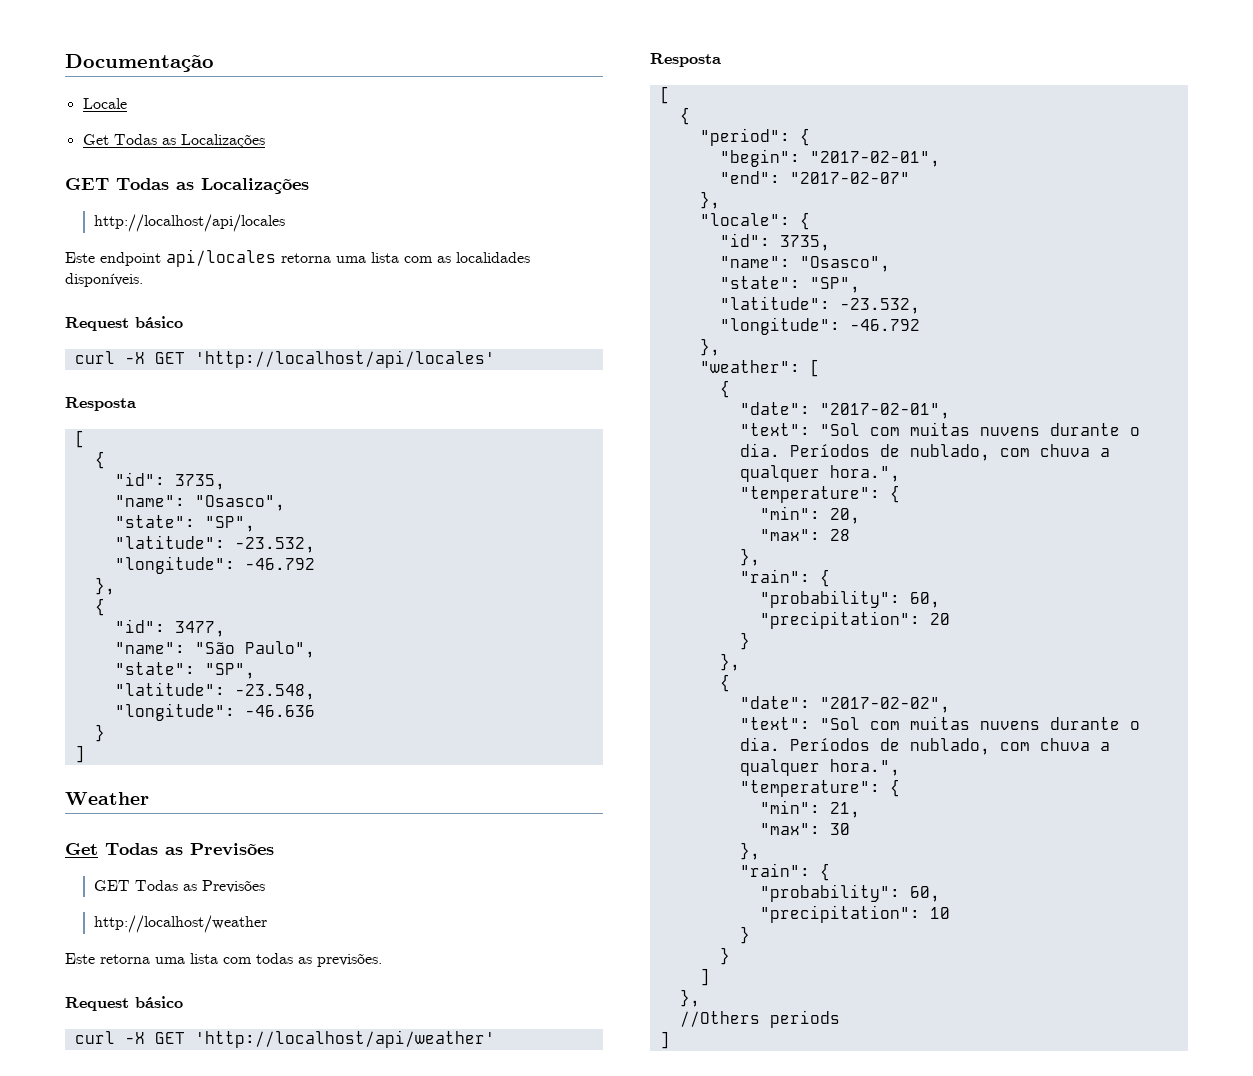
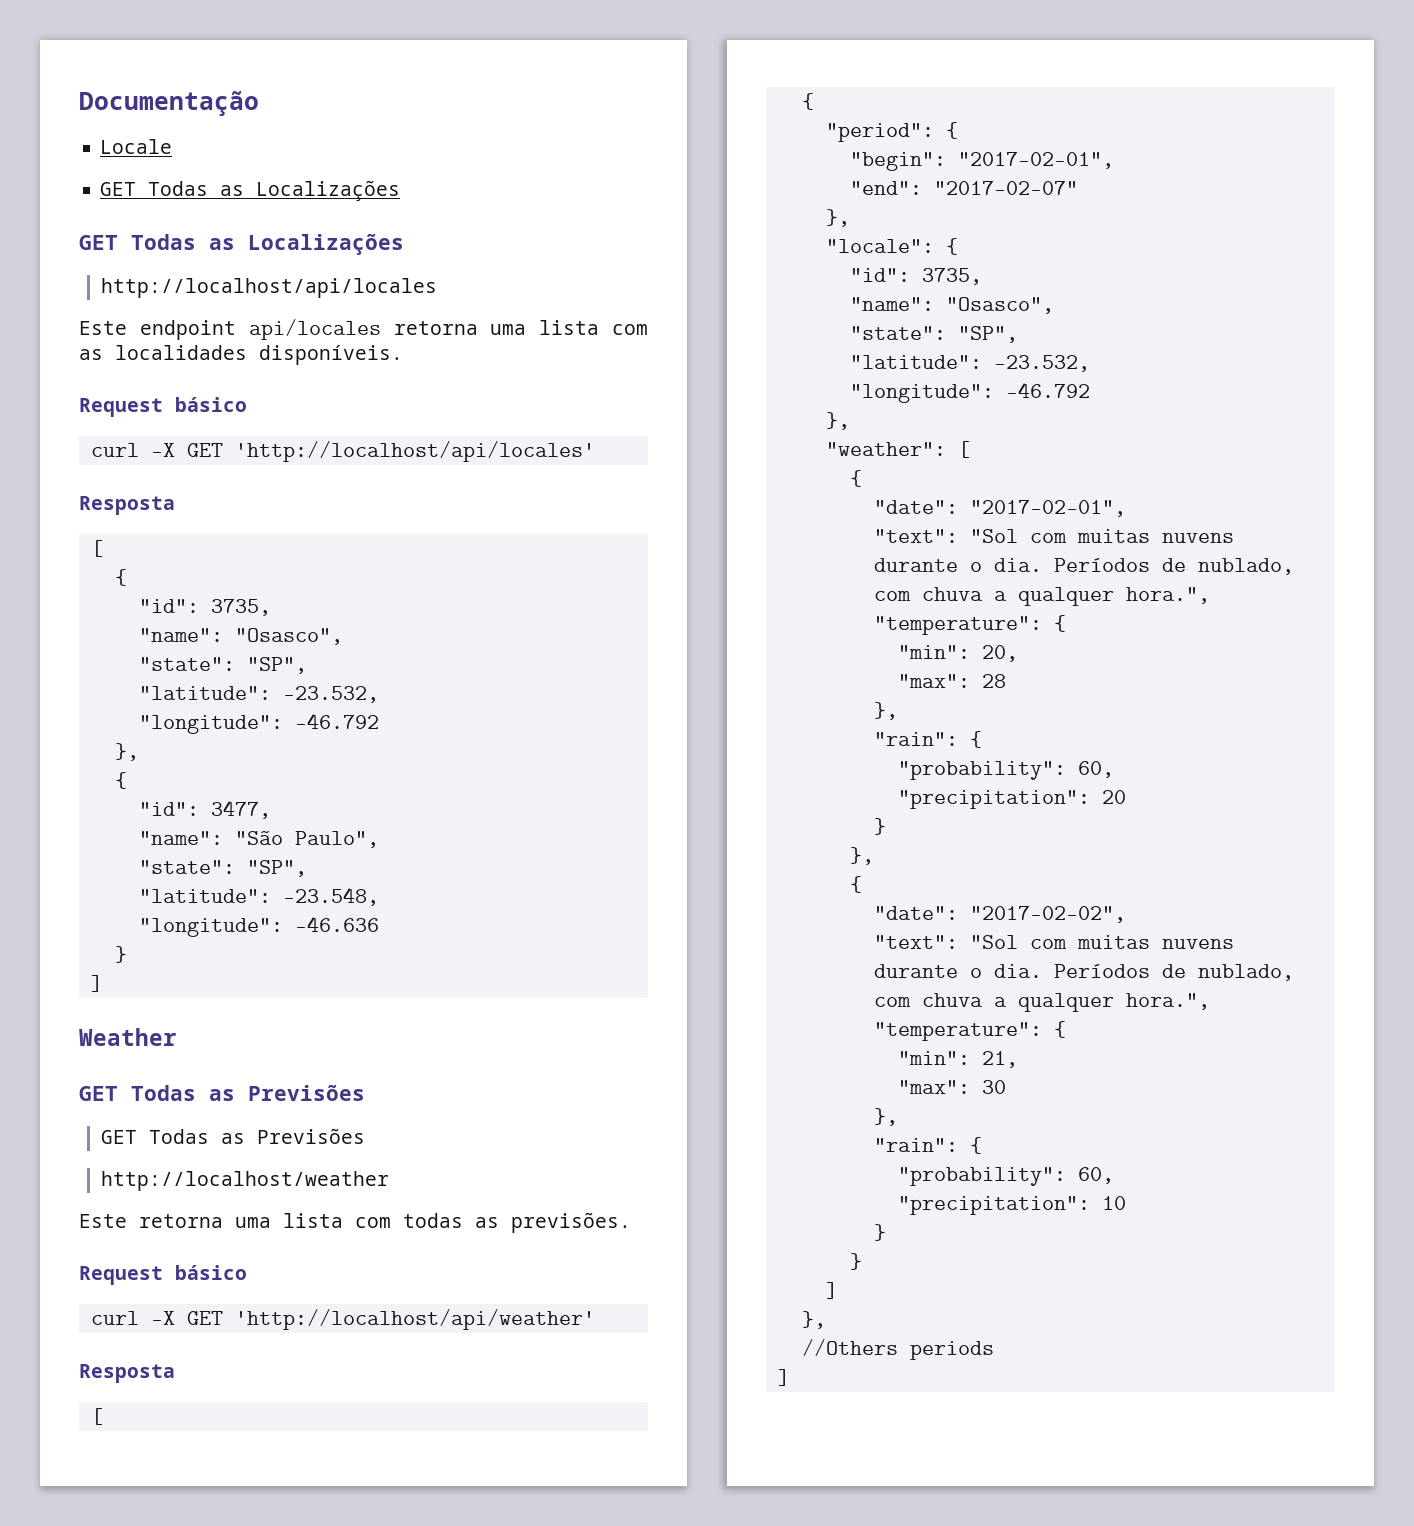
  Locale
- Get Todas as Localizações
+ GET Todas as Localizações
  Weather
- Get Todas as Previsões
+ GET Todas as Previsões

